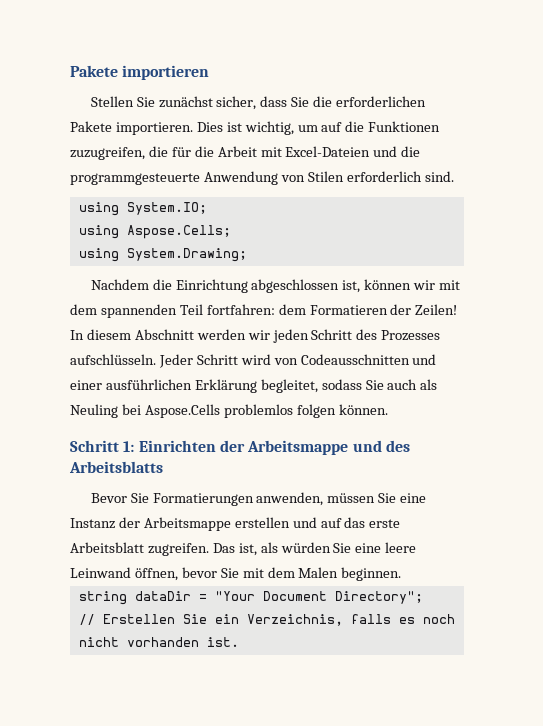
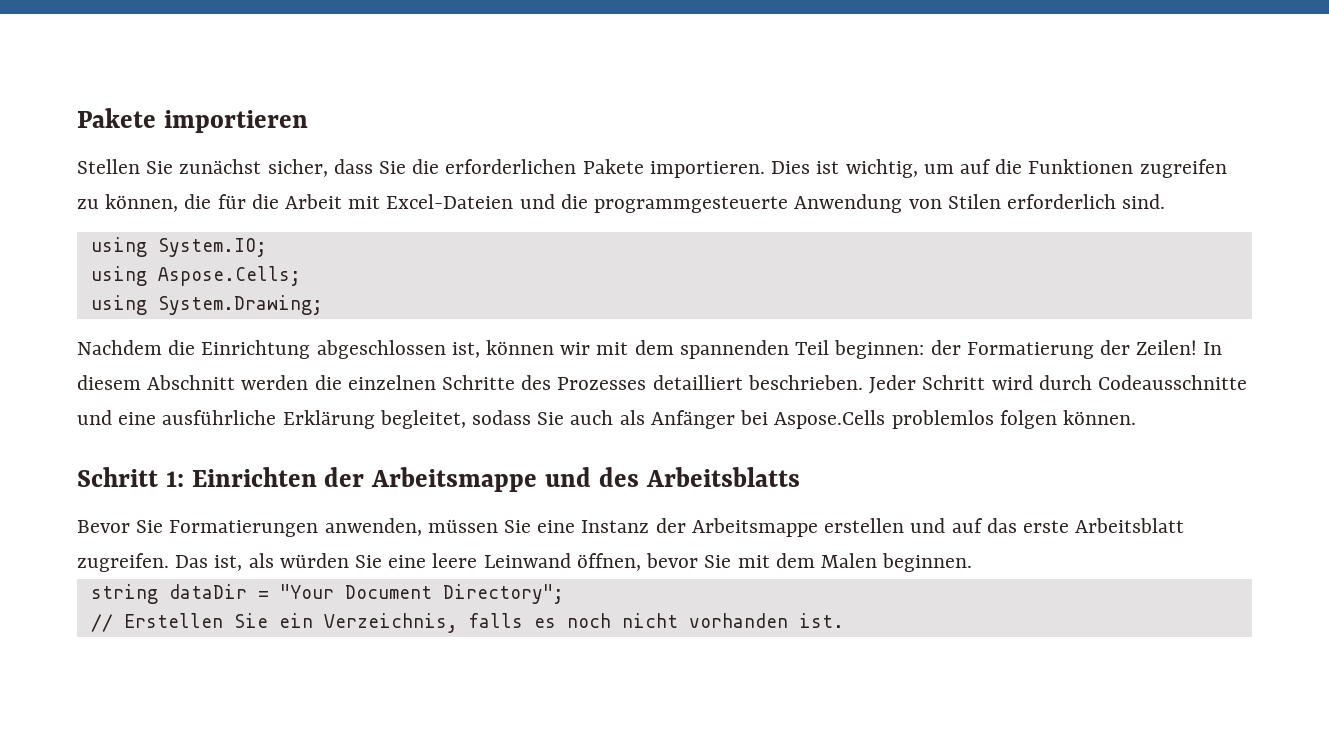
- Dies ist wichtig, um auf die Funktionen zuzugreifen, die für die Arbeit mit Excel-Dateien und die programmgesteuerte Anwendung von Stilen erforderlich sind.
+ Dies ist wichtig, um auf die Funktionen zugreifen zu können, die für die Arbeit mit Excel-Dateien und die programmgesteuerte Anwendung von Stilen erforderlich sind.
- Nachdem die Einrichtung abgeschlossen ist, können wir mit dem spannenden Teil fortfahren: dem Formatieren der Zeilen!
+ Nachdem die Einrichtung abgeschlossen ist, können wir mit dem spannenden Teil beginnen: der Formatierung der Zeilen!
- In diesem Abschnitt werden wir jeden Schritt des Prozesses aufschlüsseln. Jeder Schritt wird von Codeausschnitten und einer ausführlichen Erklärung begleitet, sodass Sie auch als Neuling bei Aspose.Cells problemlos folgen können.
+ In diesem Abschnitt werden die einzelnen Schritte des Prozesses detailliert beschrieben. Jeder Schritt wird durch Codeausschnitte und eine ausführliche Erklärung begleitet, sodass Sie auch als Anfänger bei Aspose.Cells problemlos folgen können.

